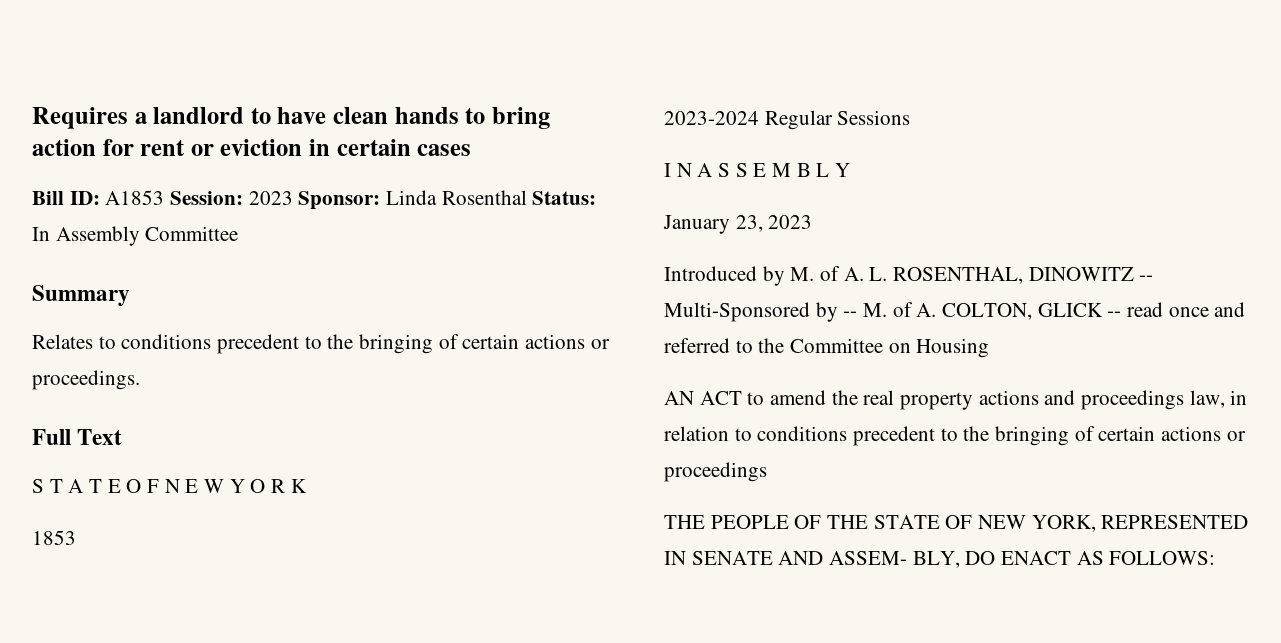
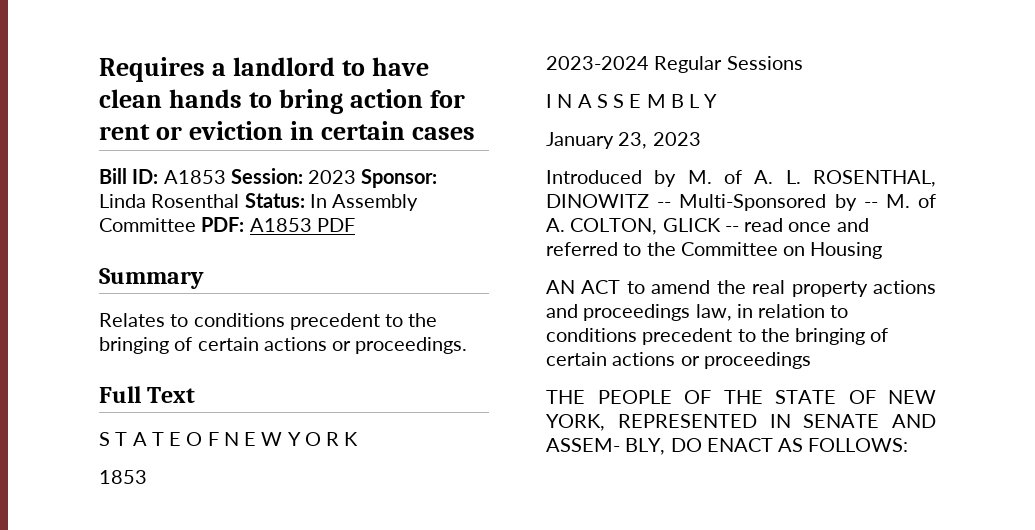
- Bill ID: A1853 Session: 2023 Sponsor: Linda Rosenthal Status: In Assembly Committee
+ Bill ID: A1853 Session: 2023 Sponsor: Linda Rosenthal Status: In Assembly Committee PDF: A1853 PDF

